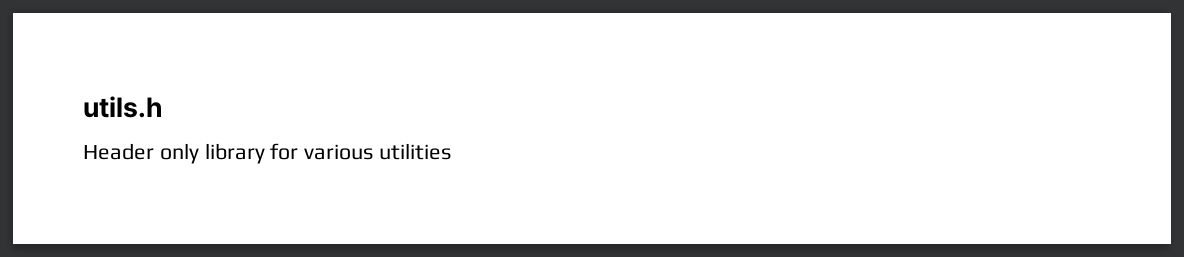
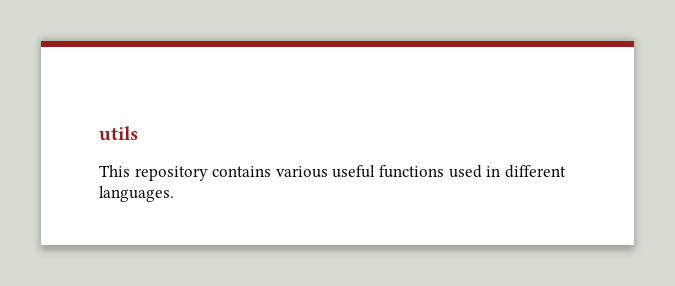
- utils.h
- Header only library for various utilities
+ utils
+ This repository contains various useful functions used in different languages.

